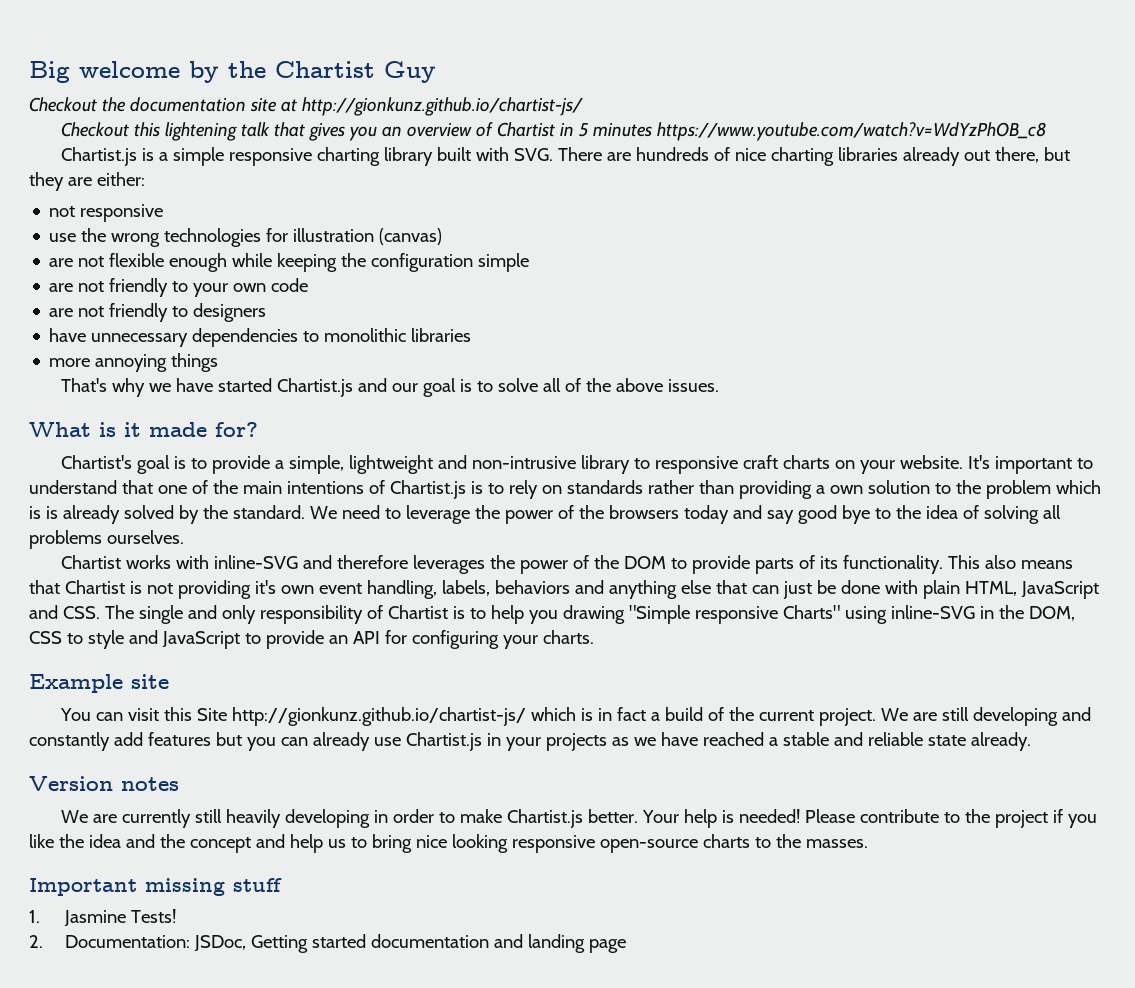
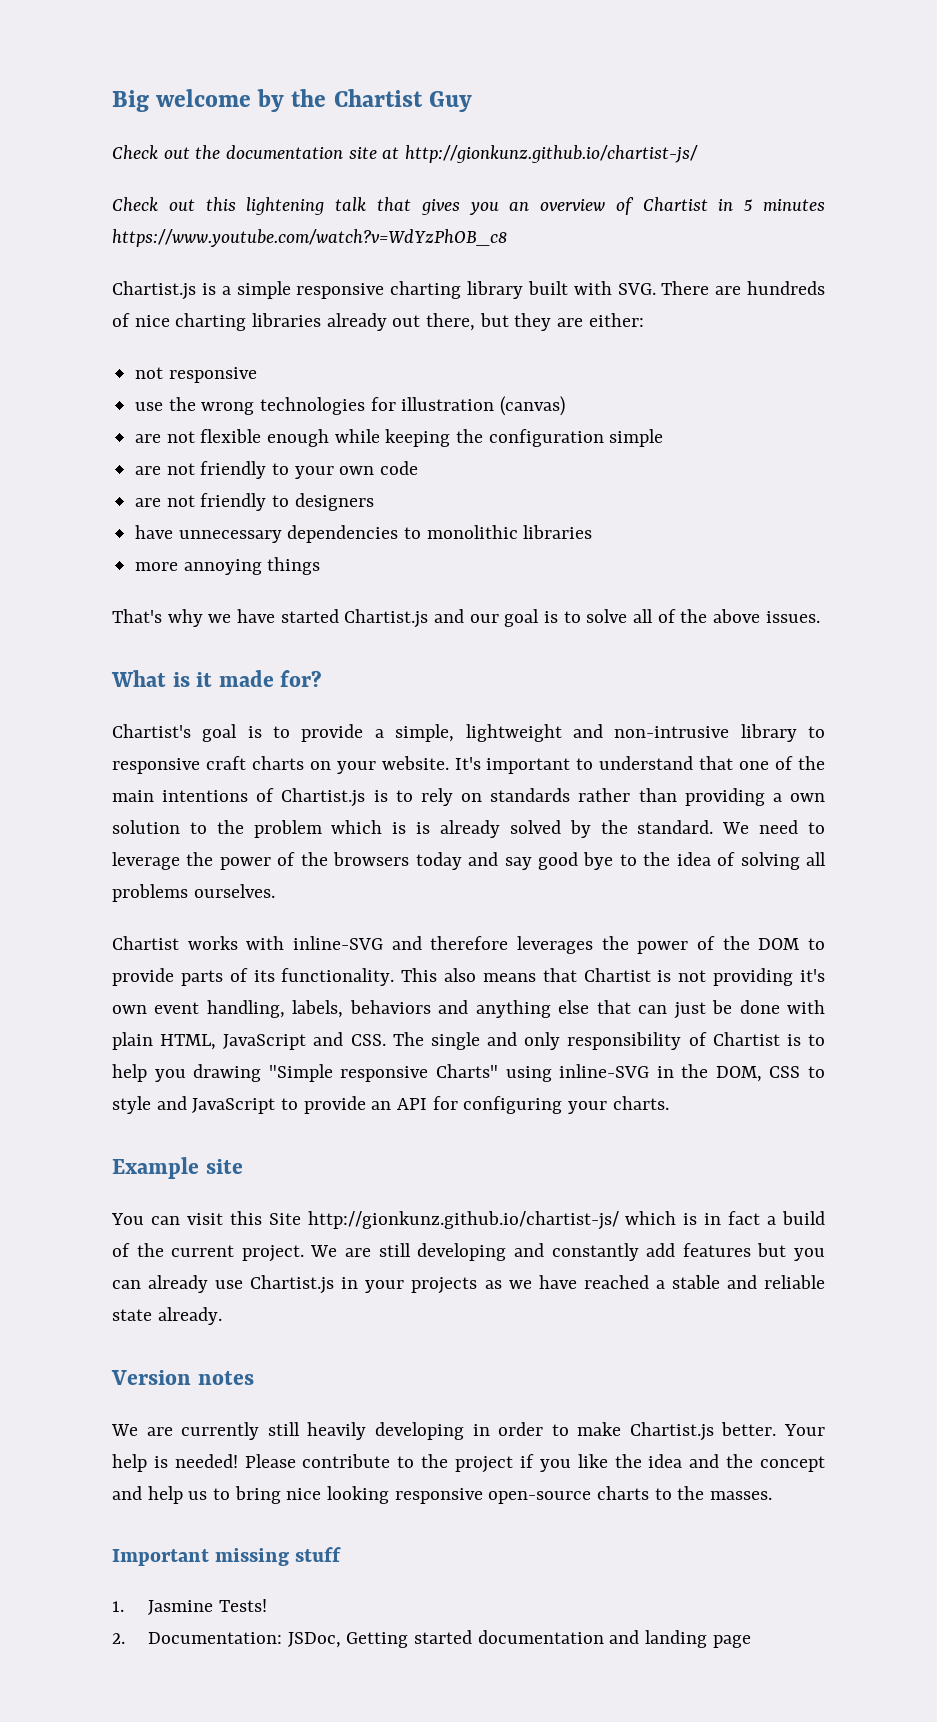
- Checkout the documentation site at http://gionkunz.github.io/chartist-js/
+ Check out the documentation site at http://gionkunz.github.io/chartist-js/
- Checkout this lightening talk that gives you an overview of Chartist in 5 minutes https://www.youtube.com/watch?v=WdYzPhOB_c8
+ Check out this lightening talk that gives you an overview of Chartist in 5 minutes https://www.youtube.com/watch?v=WdYzPhOB_c8

